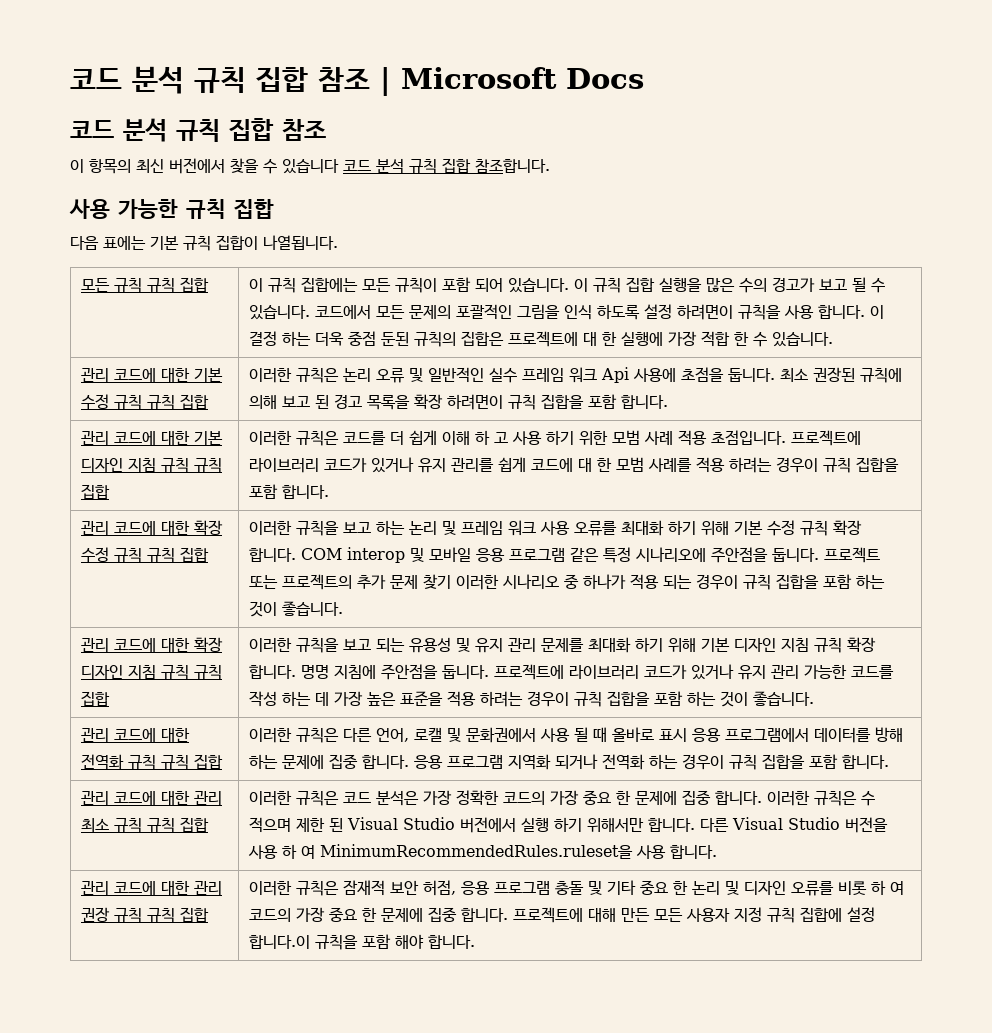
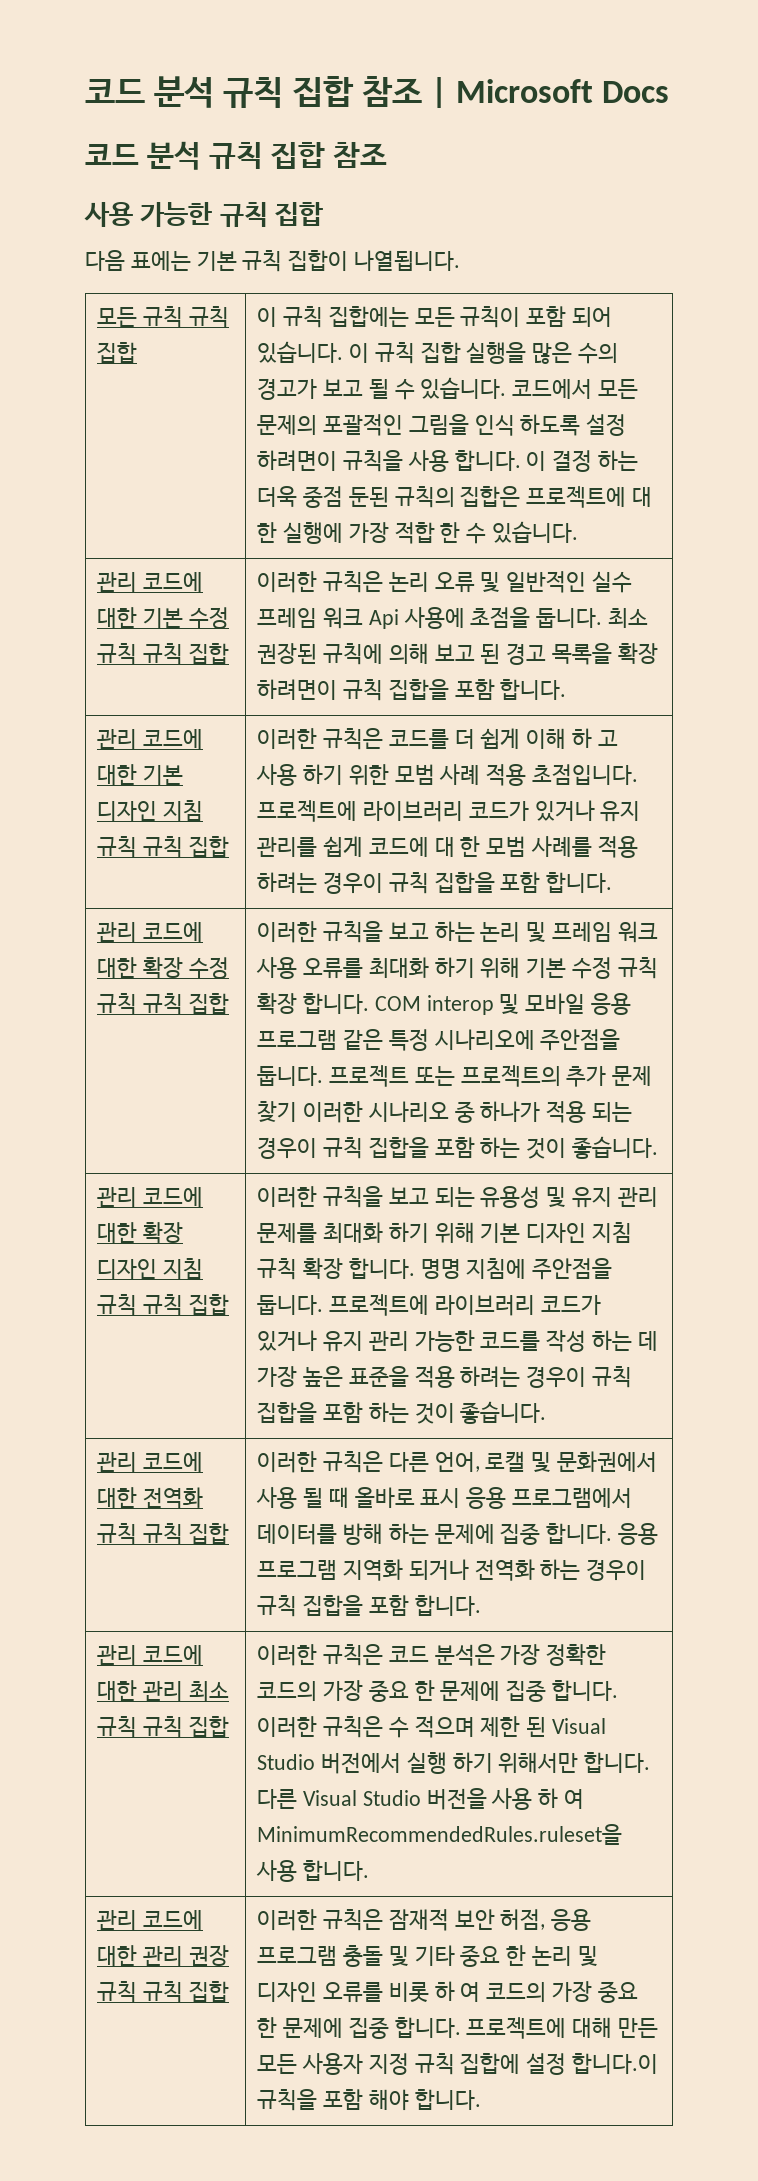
- 이 항목의 최신 버전에서 찾을 수 있습니다 코드 분석 규칙 집합 참조합니다.

